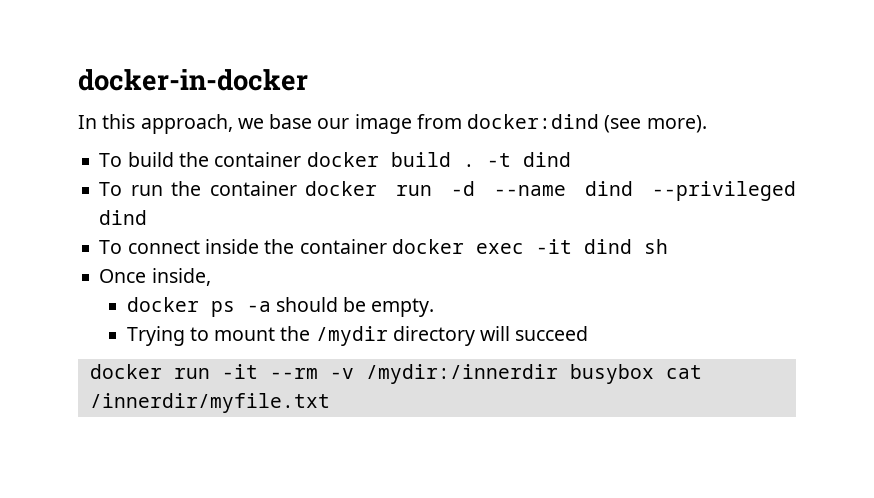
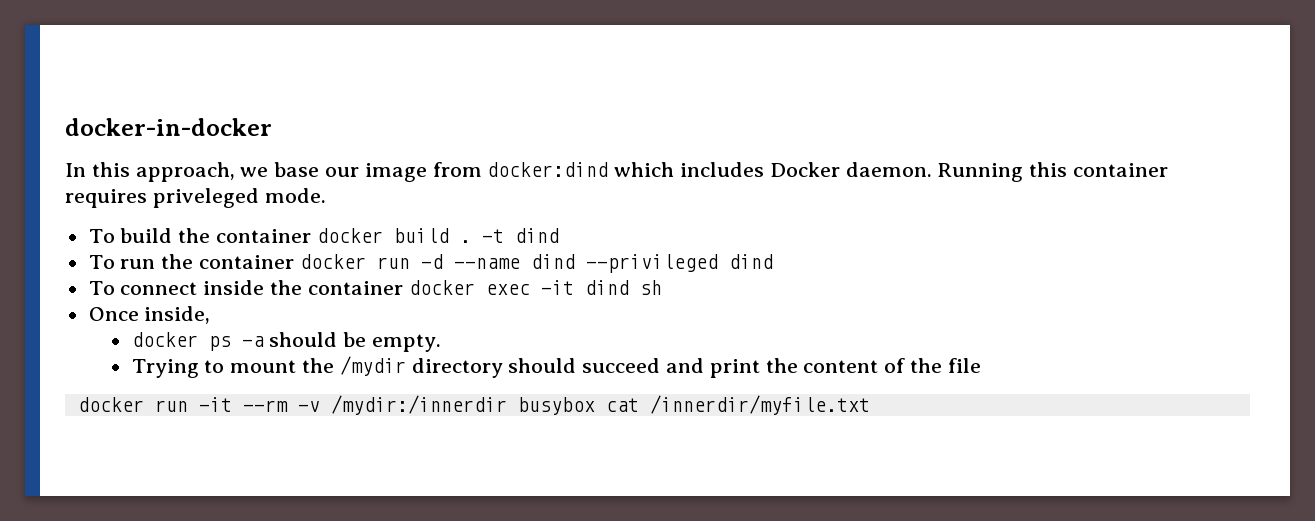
- In this approach, we base our image from docker:dind (see more).
+ In this approach, we base our image from docker:dind which includes Docker daemon. Running this container requires priveleged mode.
- Trying to mount the /mydir directory will succeed
+ Trying to mount the /mydir directory should succeed and print the content of the file

